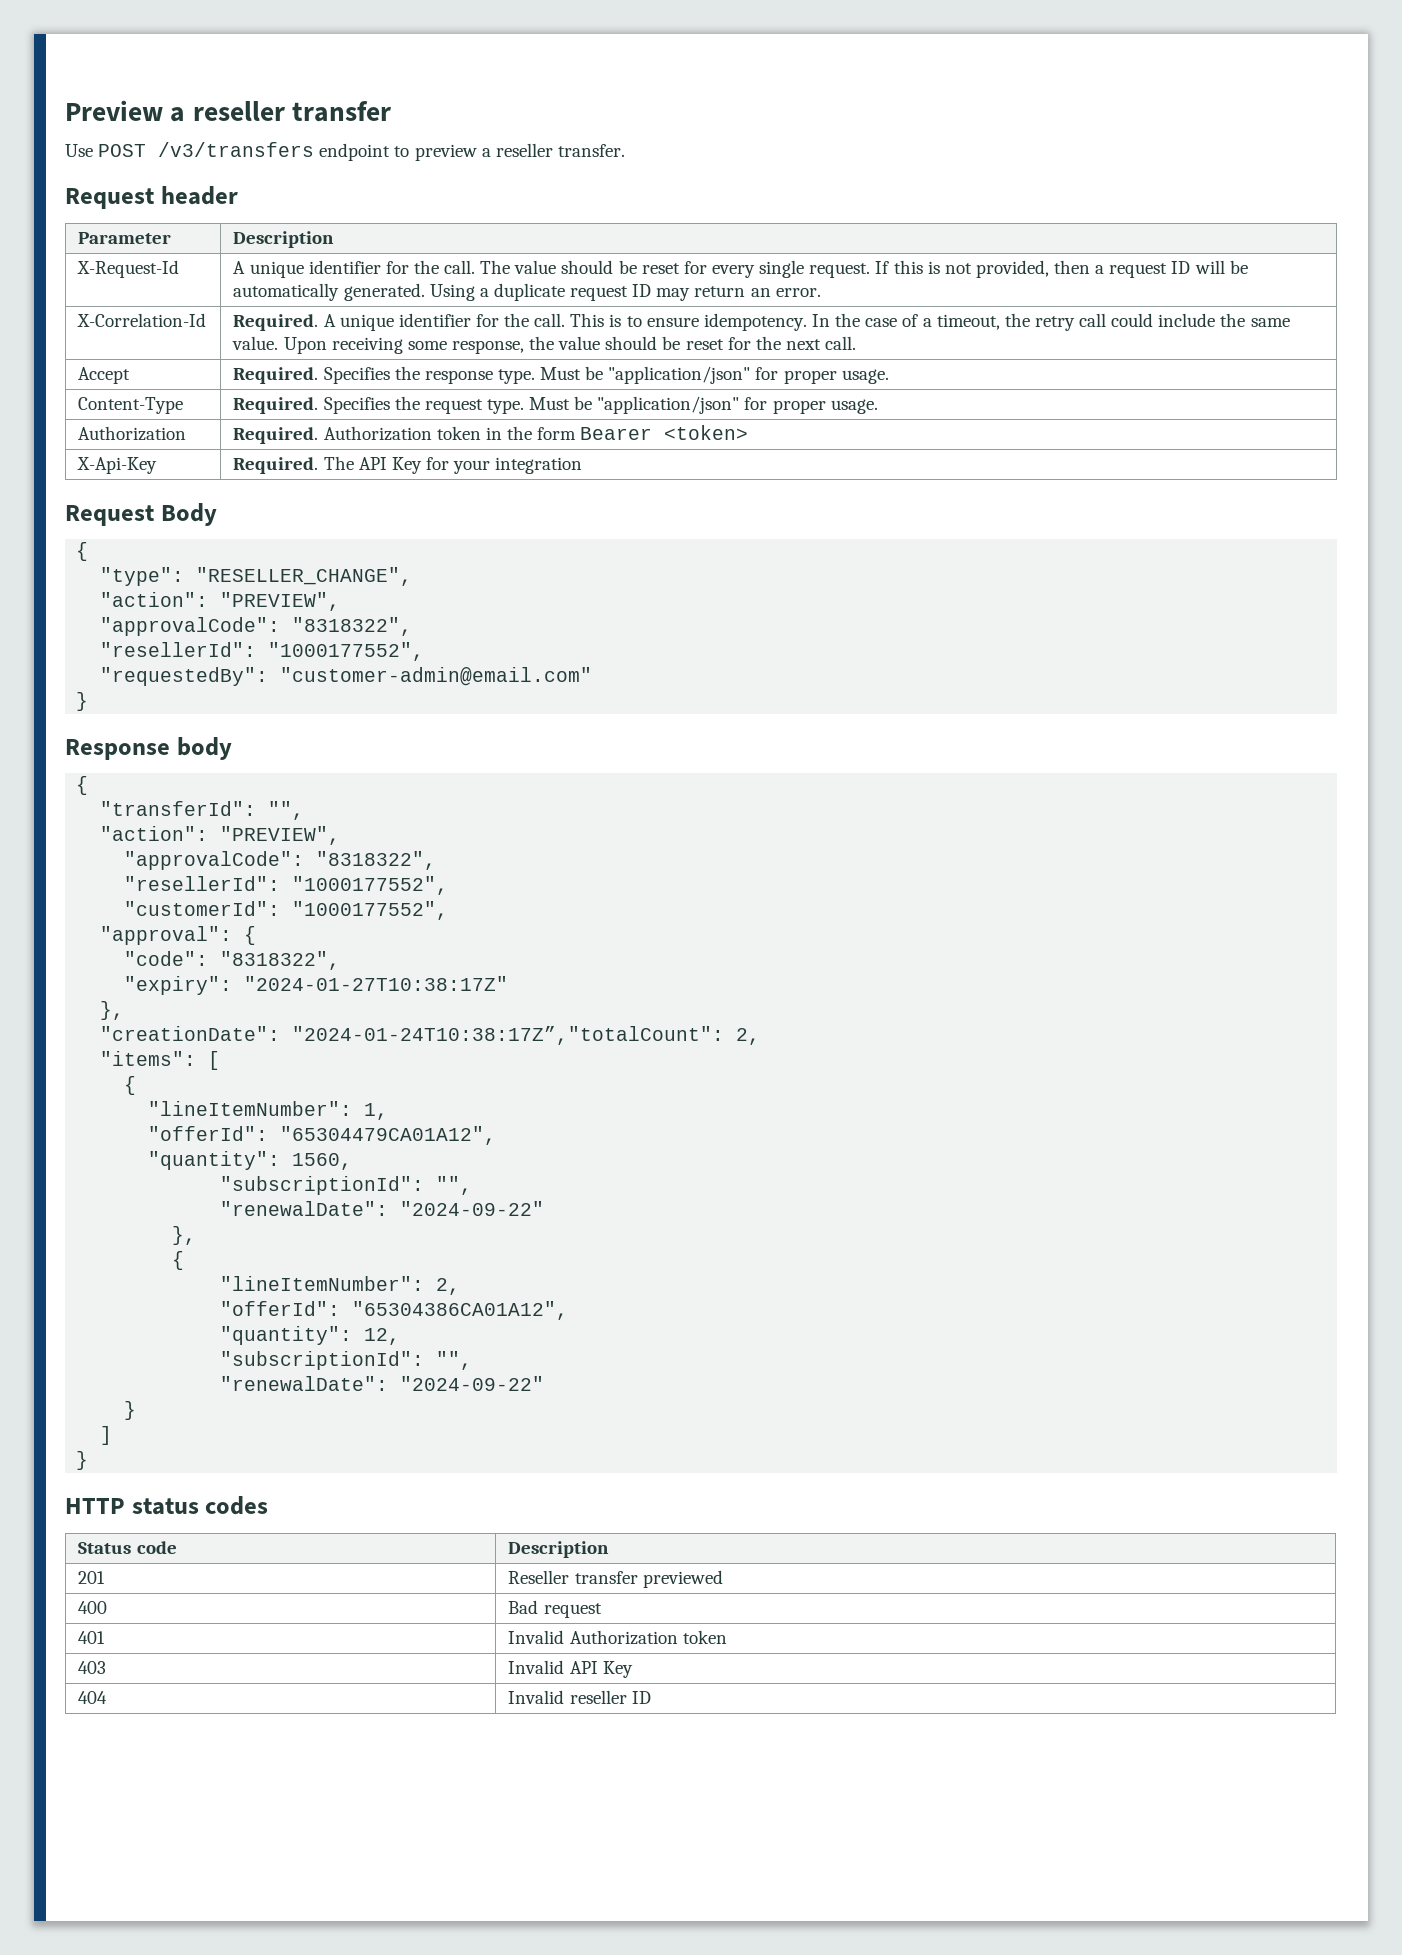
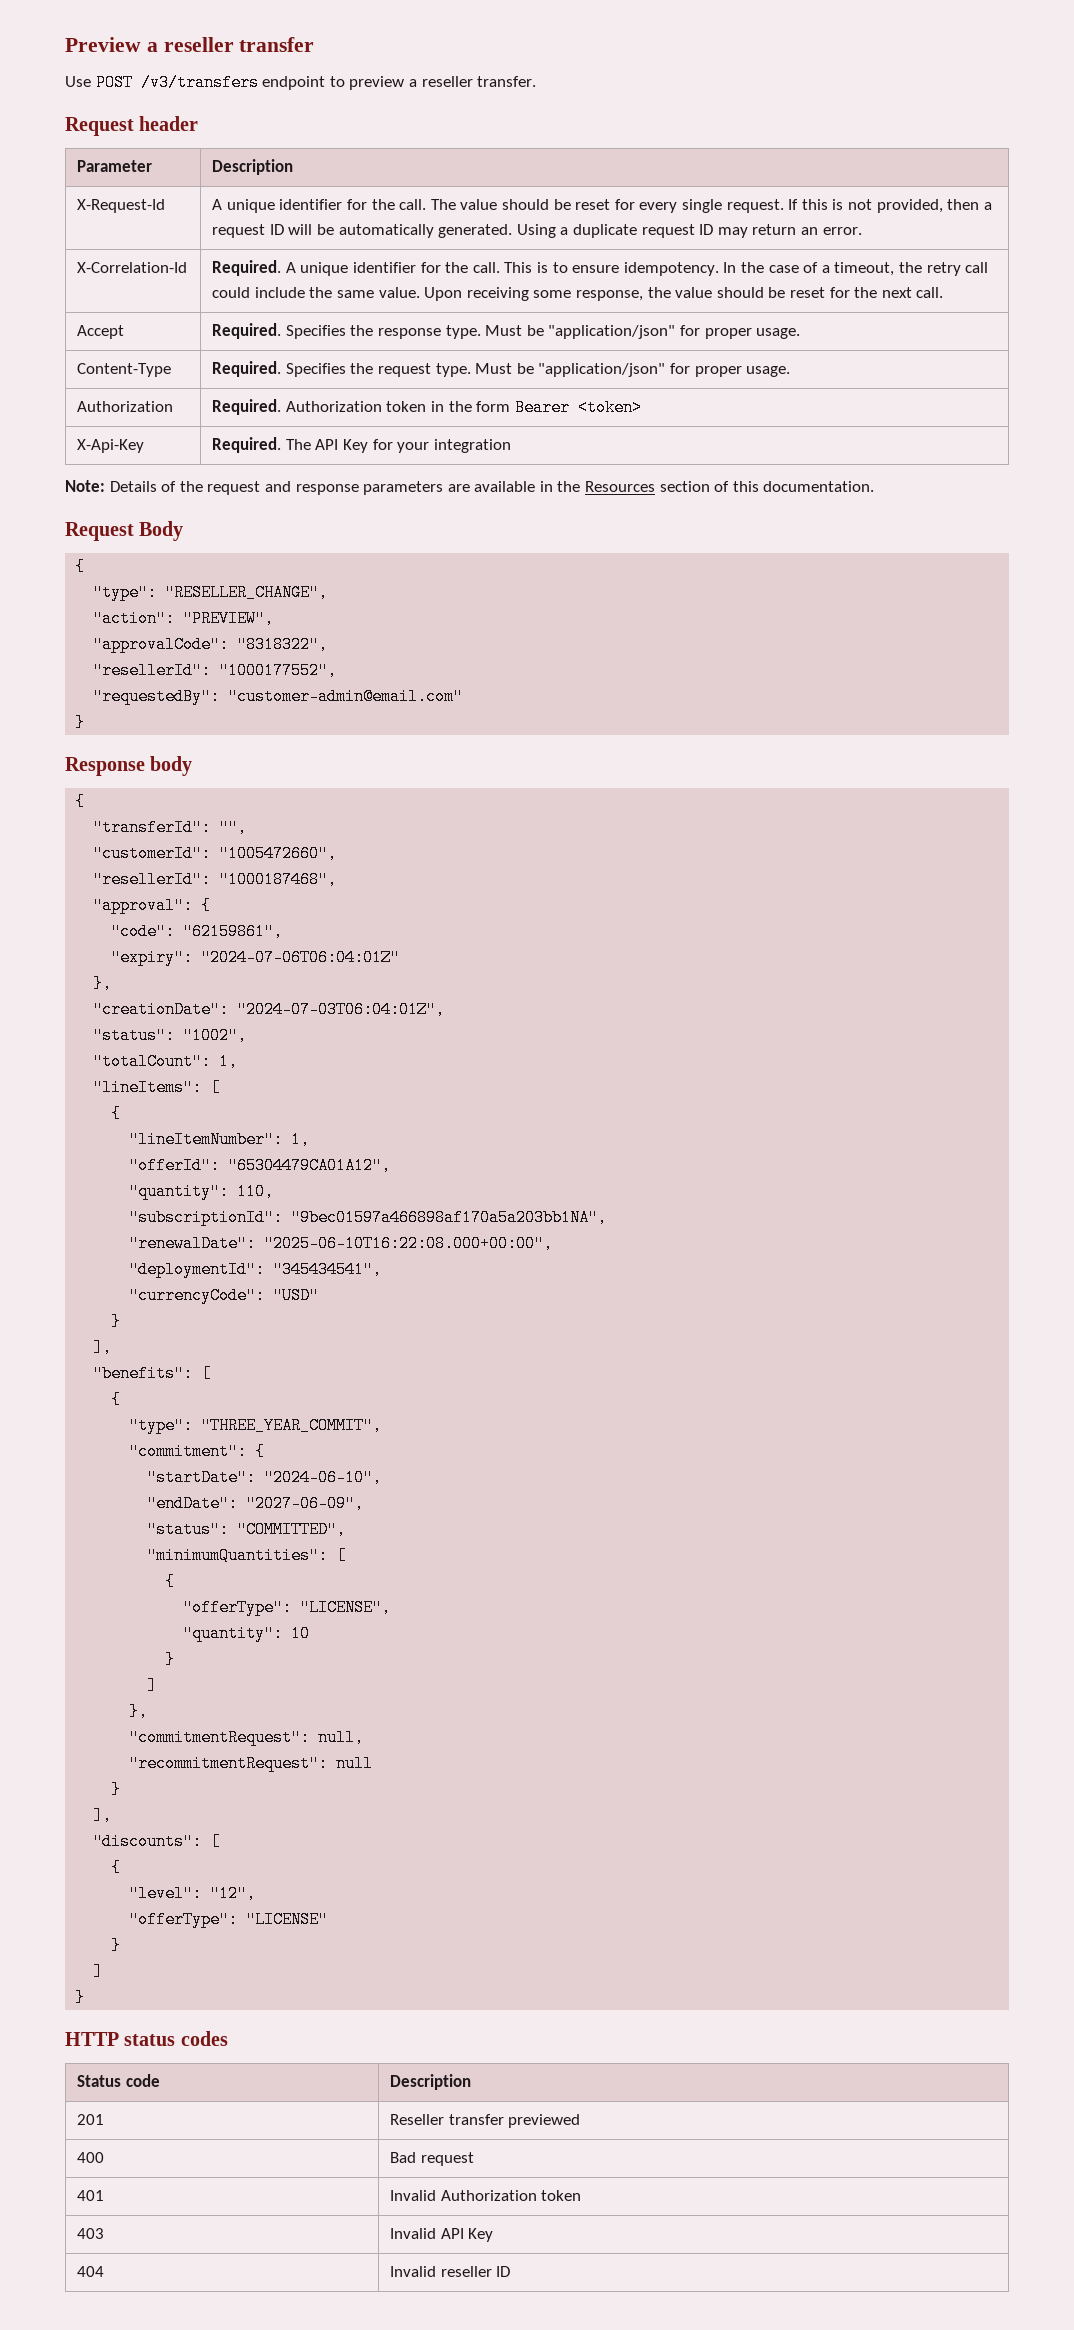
+ Note: Details of the request and response parameters are available in the Resources section of this documentation.
  "transferId": "",
- "action": "PREVIEW",
- "approvalCode": "8318322",
- "resellerId": "1000177552",
- "customerId": "1000177552",
+ "customerId": "1005472660",
+ "resellerId": "1000187468",
- "code": "8318322",
+ "code": "62159861",
- "expiry": "2024-01-27T10:38:17Z"
+ "expiry": "2024-07-06T06:04:01Z"
- "creationDate": "2024-01-24T10:38:17Z”,"totalCount": 2,
- "items": [
+ "creationDate": "2024-07-03T06:04:01Z",
+ "status": "1002",
+ "totalCount": 1,
+ "lineItems": [
- "quantity": 1560,
- "subscriptionId": "",
- "renewalDate": "2024-09-22"
+ "quantity": 110,
+ "subscriptionId": "9bec01597a466898af170a5a203bb1NA",
+ "renewalDate": "2025-06-10T16:22:08.000+00:00",
+ "deploymentId": "345434541",
+ "currencyCode": "USD"
+ }
+ ],
+ "benefits": [
+ {
+ "type": "THREE_YEAR_COMMIT",
+ "commitment": {
+ "startDate": "2024-06-10",
+ "endDate": "2027-06-09",
+ "status": "COMMITTED",
+ "minimumQuantities": [
+ {
+ "offerType": "LICENSE",
+ "quantity": 10
+ }
+ ]
  },
+ "commitmentRequest": null,
+ "recommitmentRequest": null
+ }
+ ],
+ "discounts": [
  {
- "lineItemNumber": 2,
- "offerId": "65304386CA01A12",
- "quantity": 12,
- "subscriptionId": "",
- "renewalDate": "2024-09-22"
+ "level": "12",
+ "offerType": "LICENSE"

